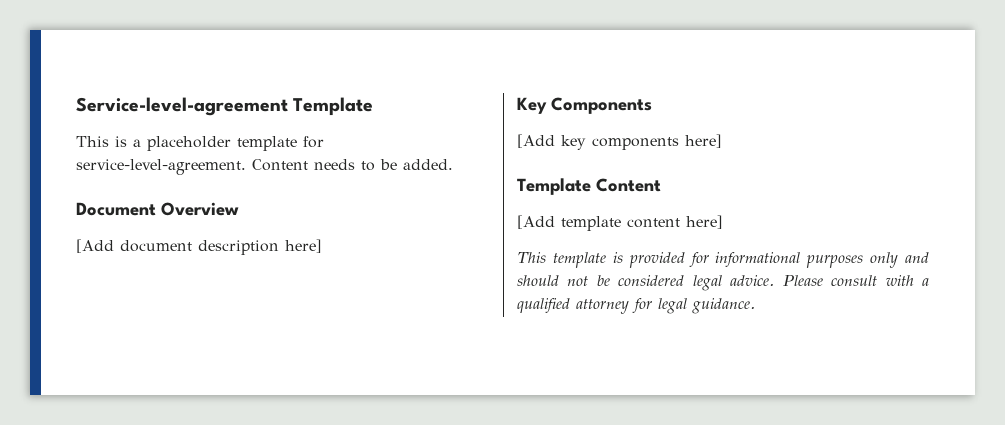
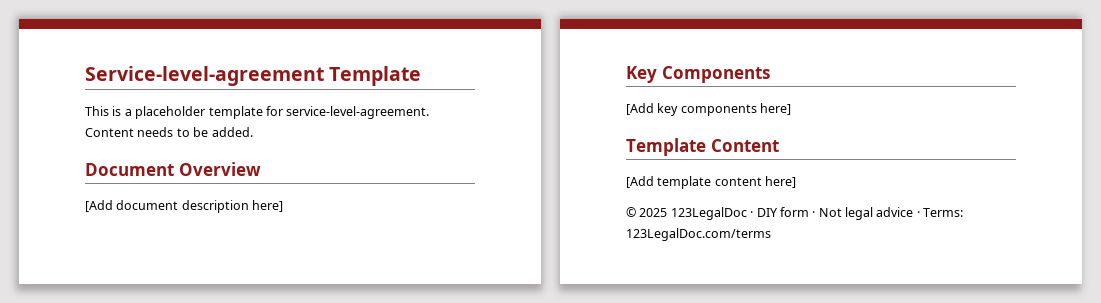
- This template is provided for informational purposes only and should not be considered legal advice. Please consult with a qualified attorney for legal guidance.
+ © 2025 123LegalDoc · DIY form · Not legal advice · Terms: 123LegalDoc.com/terms

